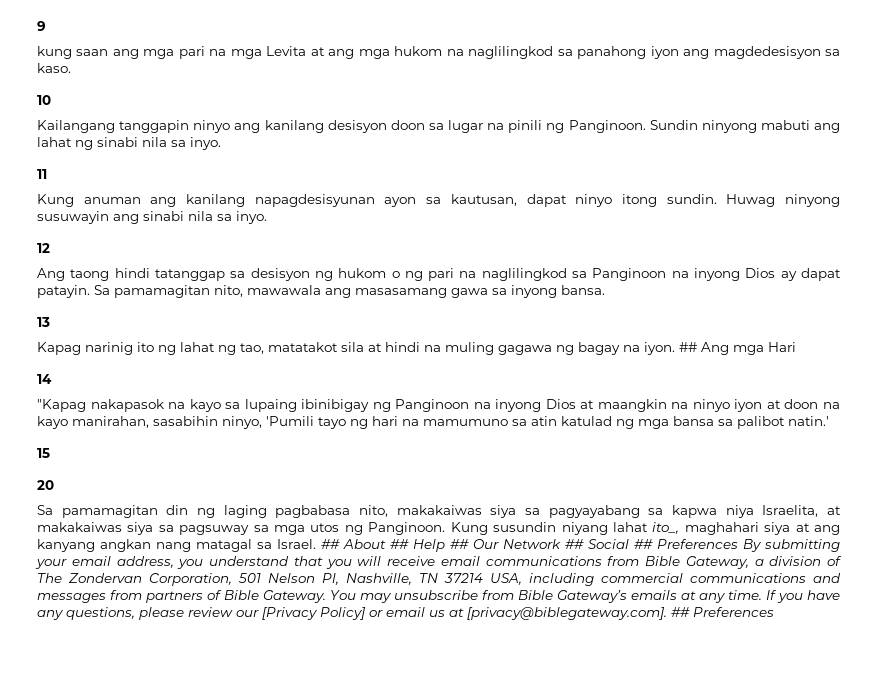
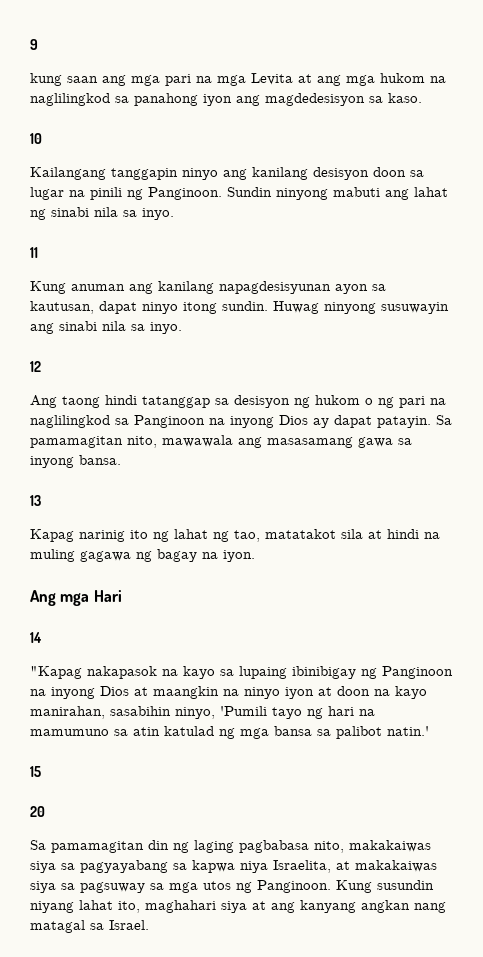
- Kapag narinig ito ng lahat ng tao, matatakot sila at hindi na muling gagawa ng bagay na iyon. ## Ang mga Hari
+ Kapag narinig ito ng lahat ng tao, matatakot sila at hindi na muling gagawa ng bagay na iyon.
+ Ang mga Hari
- Kung susundin niyang lahat ito_, maghahari siya at ang kanyang angkan nang matagal sa Israel. ## About ## Help ## Our Network ## Social ## Preferences By submitting your email address, you understand that you will receive email communications from Bible Gateway, a division of The Zondervan Corporation, 501 Nelson Pl, Nashville, TN 37214 USA, including commercial communications and messages from partners of Bible Gateway. You may unsubscribe from Bible Gateway’s emails at any time. If you have any questions, please review our [Privacy Policy] or email us at [privacy@biblegateway.com]. ## Preferences
+ Kung susundin niyang lahat ito, maghahari siya at ang kanyang angkan nang matagal sa Israel.

